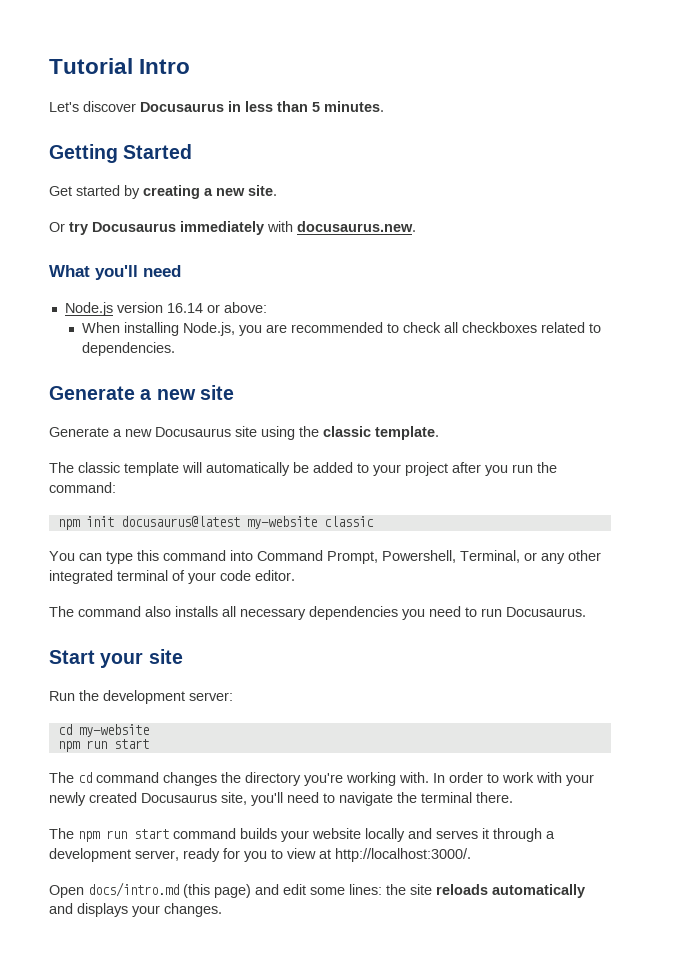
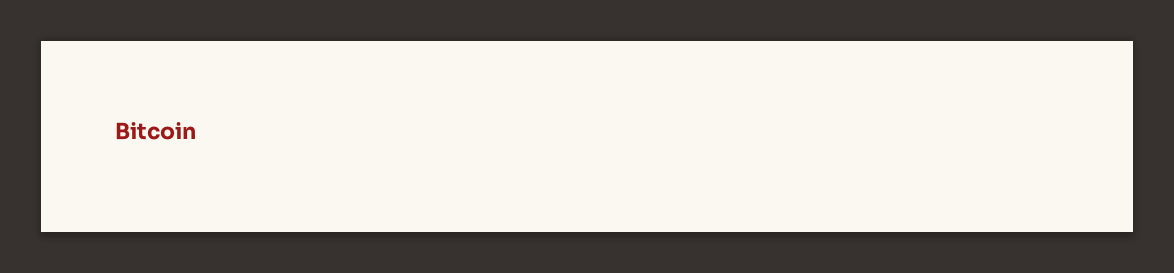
- Tutorial Intro
- Let's discover Docusaurus in less than 5 minutes.
- Getting Started
- Get started by creating a new site.
- Or try Docusaurus immediately with docusaurus.new.
- What you'll need
- Node.js version 16.14 or above:
- When installing Node.js, you are recommended to check all checkboxes related to dependencies.
- Generate a new site
- Generate a new Docusaurus site using the classic template.
- The classic template will automatically be added to your project after you run the command:
- npm init docusaurus@latest my-website classic
- You can type this command into Command Prompt, Powershell, Terminal, or any other integrated terminal of your code editor.
- The command also installs all necessary dependencies you need to run Docusaurus.
- Start your site
- Run the development server:
- cd my-website
- npm run start
- The cd command changes the directory you're working with. In order to work with your newly created Docusaurus site, you'll need to navigate the terminal there.
- The npm run start command builds your website locally and serves it through a development server, ready for you to view at http://localhost:3000/.
- Open docs/intro.md (this page) and edit some lines: the site reloads automatically and displays your changes.
+ Bitcoin

